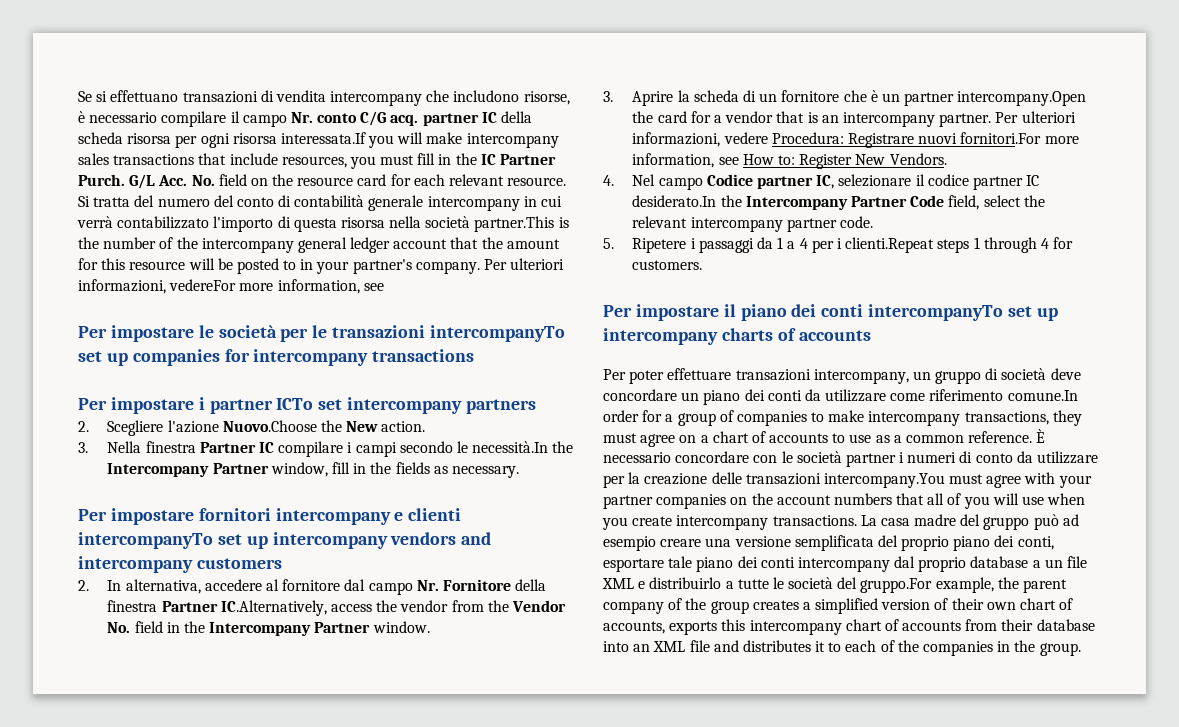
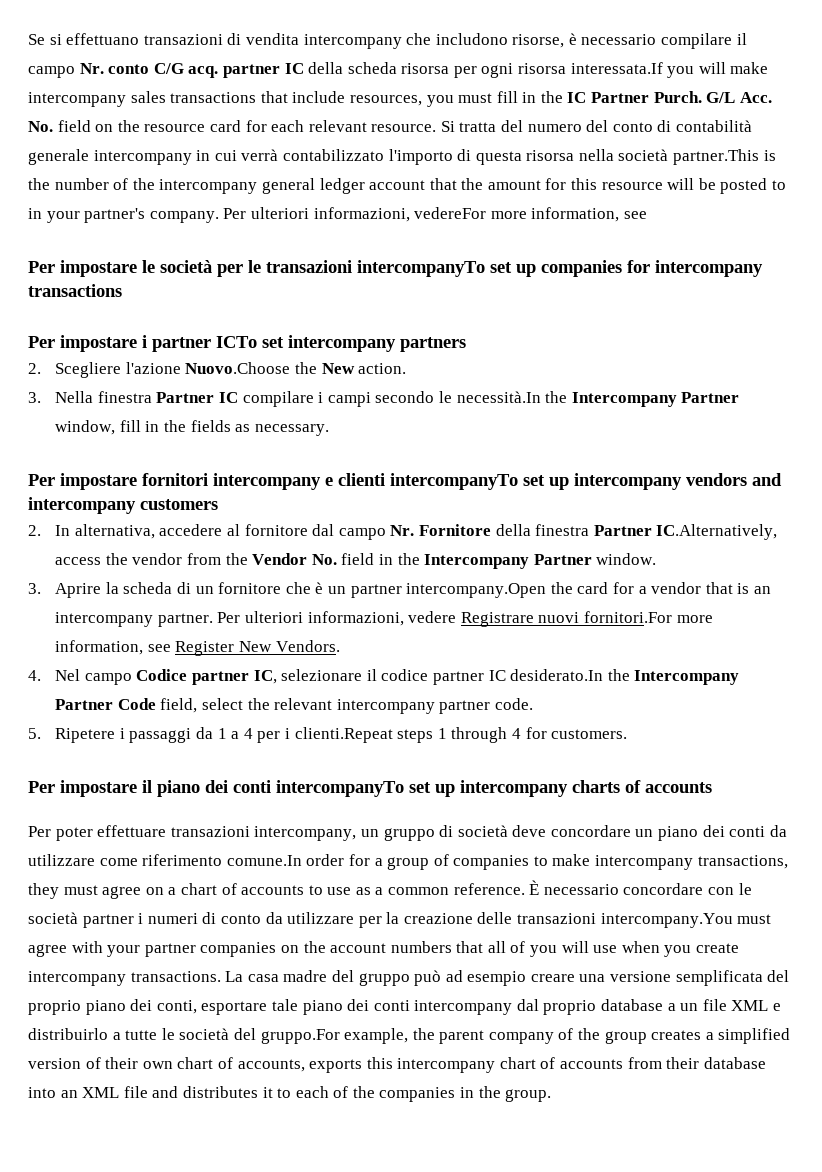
- Per ulteriori informazioni, vedere Procedura: Registrare nuovi fornitori.For more information, see How to: Register New Vendors.
+ Per ulteriori informazioni, vedere Registrare nuovi fornitori.For more information, see Register New Vendors.

